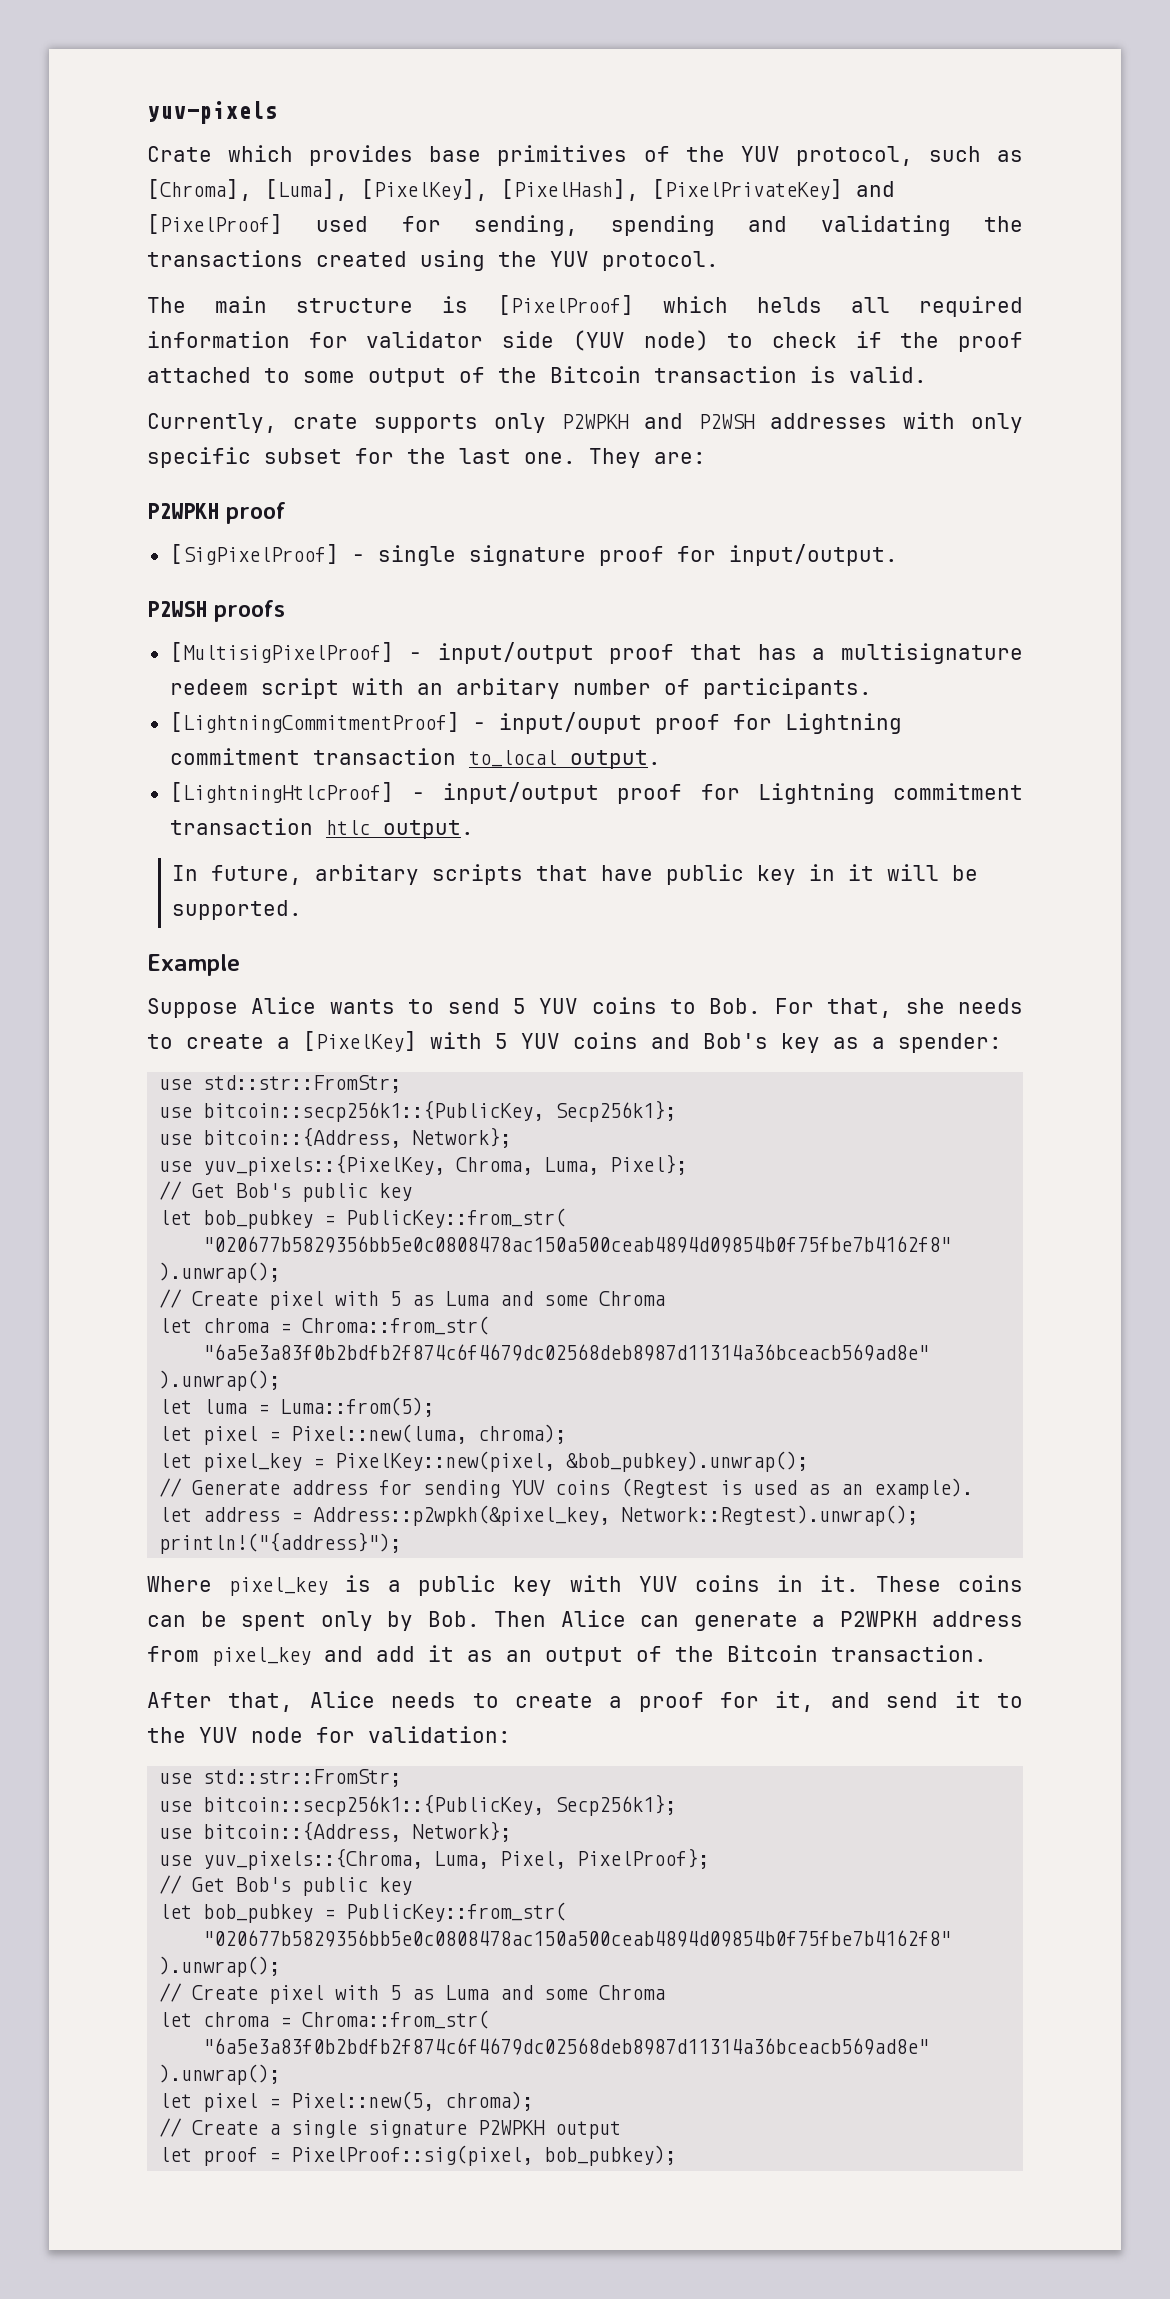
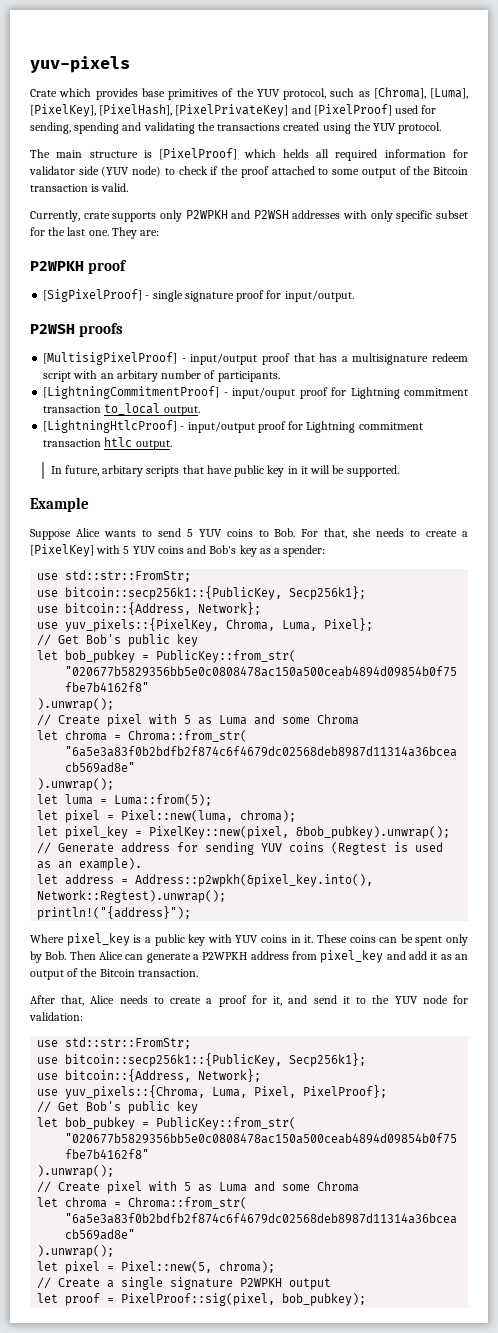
- let address = Address::p2wpkh(&pixel_key, Network::Regtest).unwrap();
+ let address = Address::p2wpkh(&pixel_key.into(), Network::Regtest).unwrap();

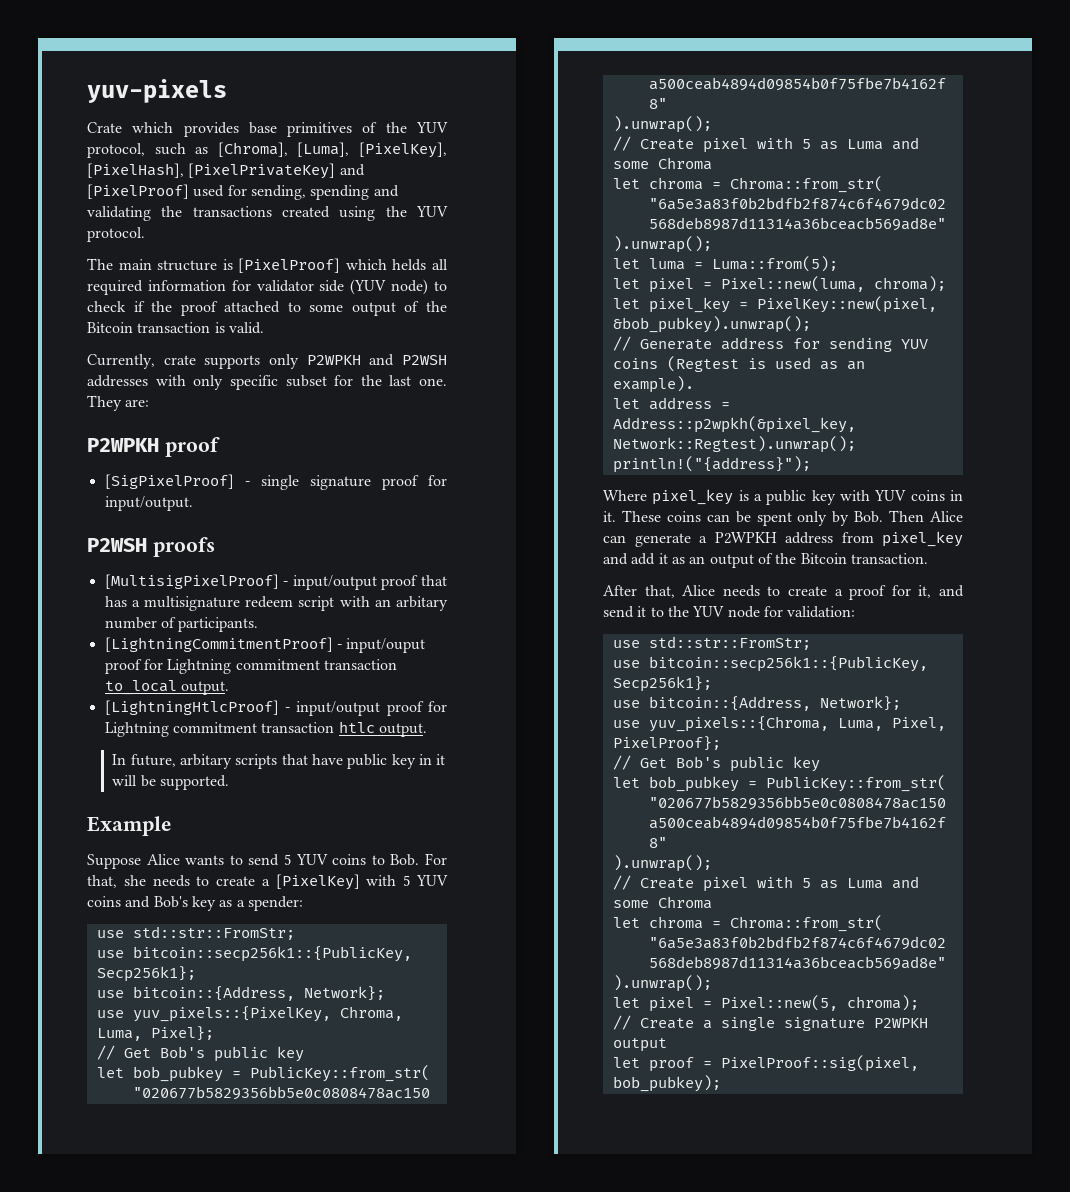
- let address = Address::p2wpkh(&pixel_key.into(), Network::Regtest).unwrap();
+ let address = Address::p2wpkh(&pixel_key, Network::Regtest).unwrap();

